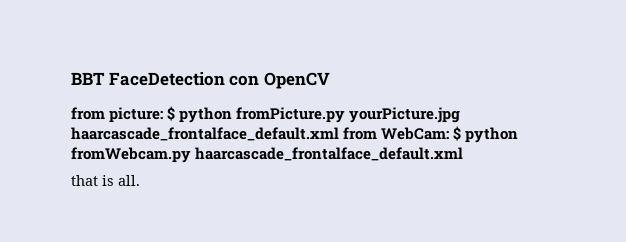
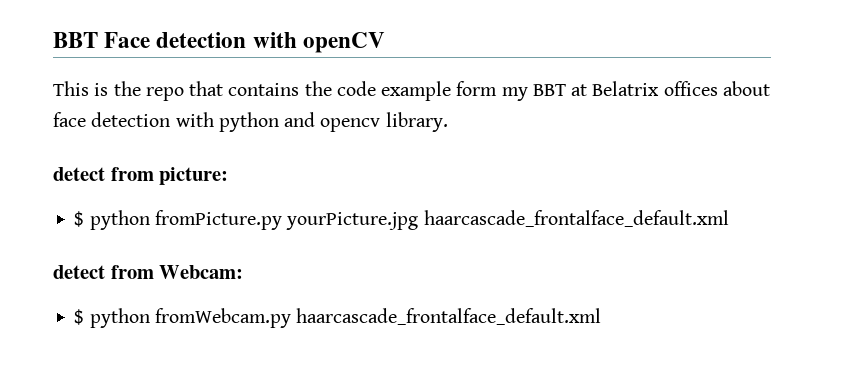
- BBT FaceDetection con OpenCV
- from picture: $ python fromPicture.py yourPicture.jpg haarcascade_frontalface_default.xml from WebCam: $ python fromWebcam.py haarcascade_frontalface_default.xml
+ BBT Face detection with openCV
+ This is the repo that contains the code example form my BBT at Belatrix offices about face detection with python and opencv library.
+ detect from picture:
+ $ python fromPicture.py yourPicture.jpg haarcascade_frontalface_default.xml
+ detect from Webcam:
+ $ python fromWebcam.py haarcascade_frontalface_default.xml
- that is all.

